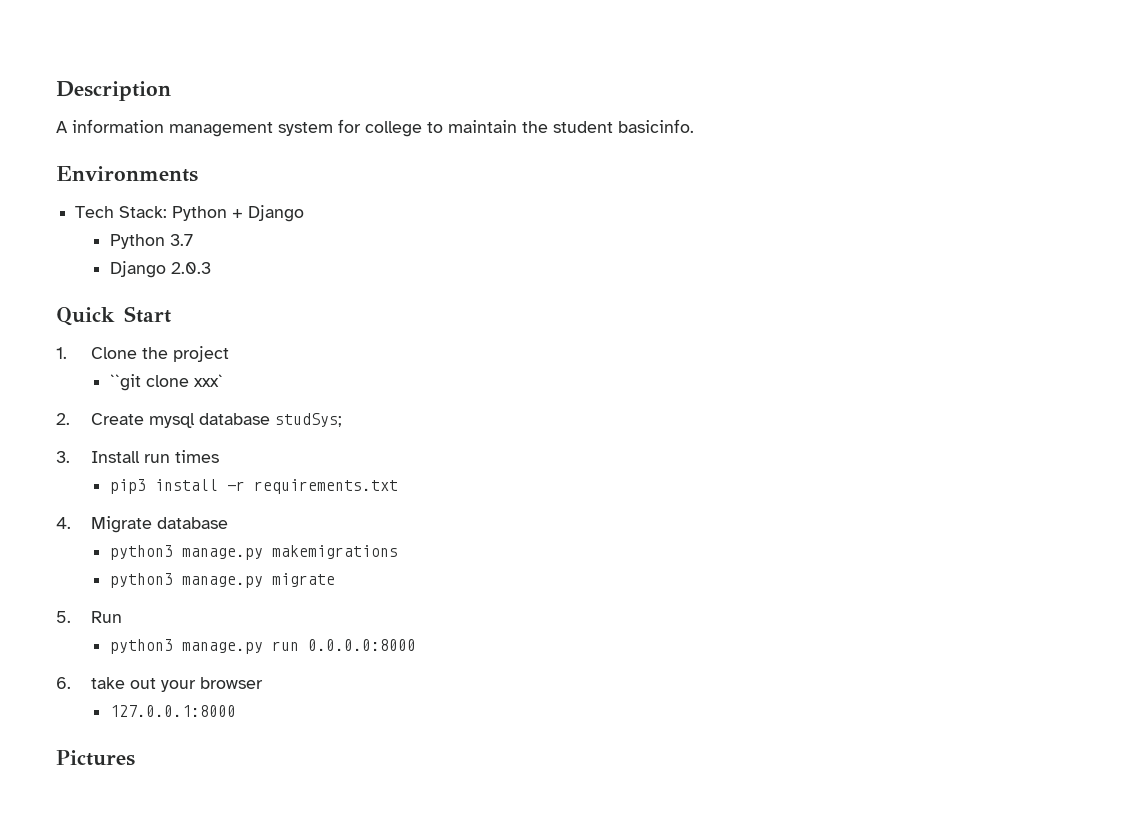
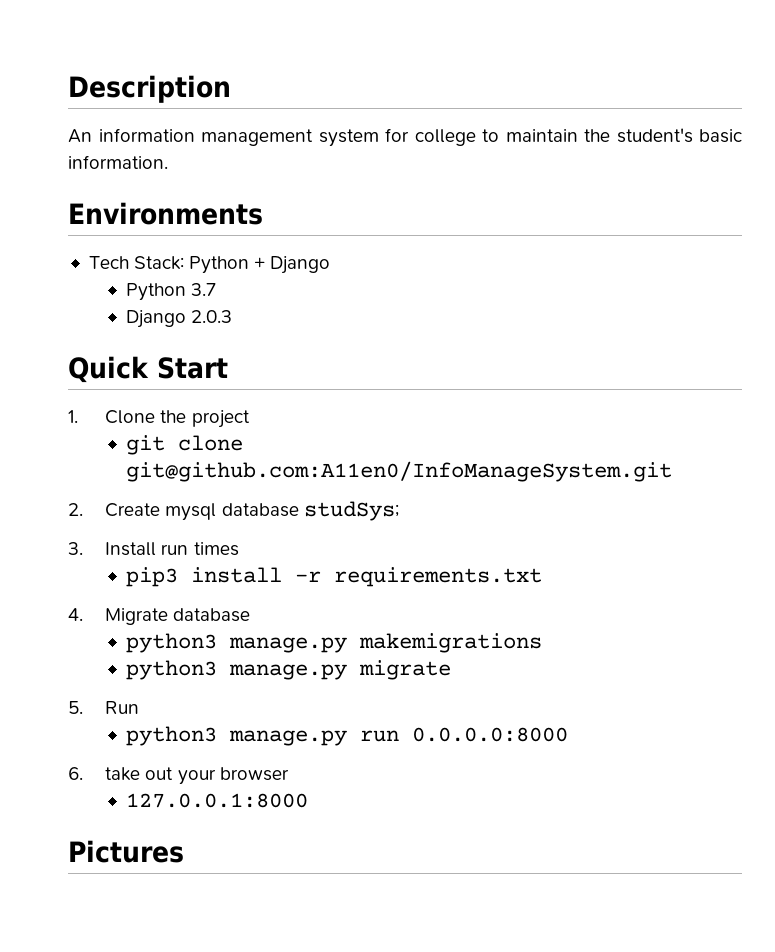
- A information management system for college to maintain the student basicinfo.
+ An information management system for college to maintain the student's basic information.
- ``git clone xxx`
+ git clone git@github.com:A11en0/InfoManageSystem.git

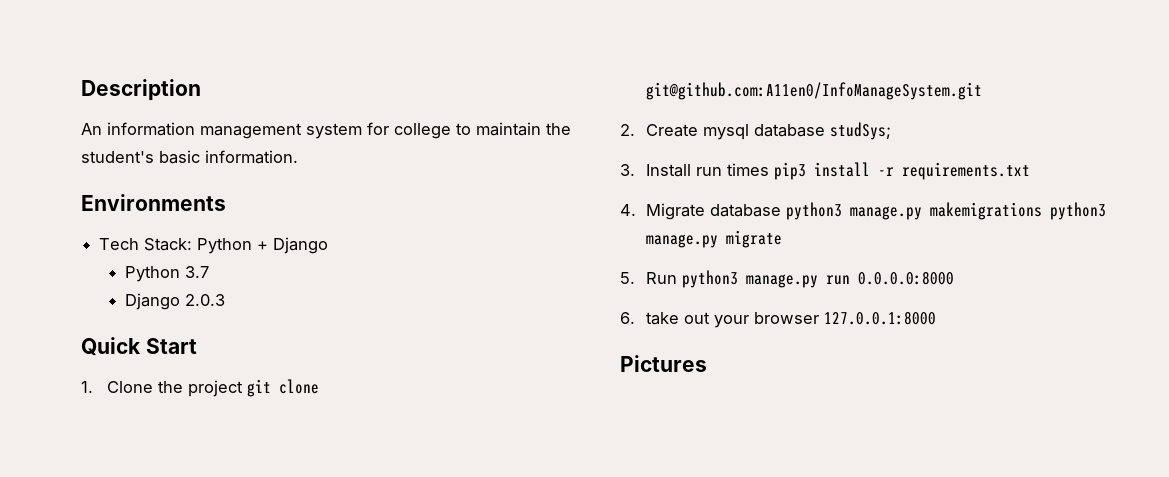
- 1. Clone the project
- git clone git@github.com:A11en0/InfoManageSystem.git
+ 1. Clone the project git clone git@github.com:A11en0/InfoManageSystem.git
- 3. Install run times
- pip3 install -r requirements.txt
+ 3. Install run times pip3 install -r requirements.txt
- 4. Migrate database
- python3 manage.py makemigrations
- python3 manage.py migrate
+ 4. Migrate database python3 manage.py makemigrations python3 manage.py migrate
- 5. Run
- python3 manage.py run 0.0.0.0:8000
+ 5. Run python3 manage.py run 0.0.0.0:8000
- 6. take out your browser
- 127.0.0.1:8000
+ 6. take out your browser 127.0.0.1:8000

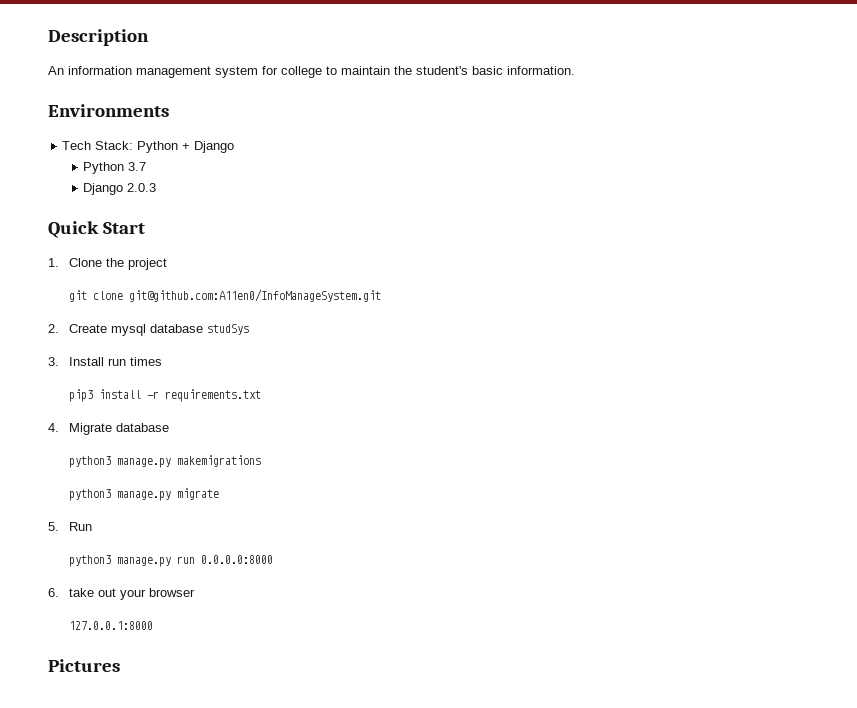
- 1. Clone the project git clone git@github.com:A11en0/InfoManageSystem.git
+ 1. Clone the project
+ git clone git@github.com:A11en0/InfoManageSystem.git
- 2. Create mysql database studSys;
+ 2. Create mysql database studSys
- 3. Install run times pip3 install -r requirements.txt
+ 3. Install run times
+ pip3 install -r requirements.txt
- 4. Migrate database python3 manage.py makemigrations python3 manage.py migrate
+ 4. Migrate database
+ python3 manage.py makemigrations
+ python3 manage.py migrate
- 5. Run python3 manage.py run 0.0.0.0:8000
+ 5. Run
+ python3 manage.py run 0.0.0.0:8000
- 6. take out your browser 127.0.0.1:8000
+ 6. take out your browser
+ 127.0.0.1:8000

